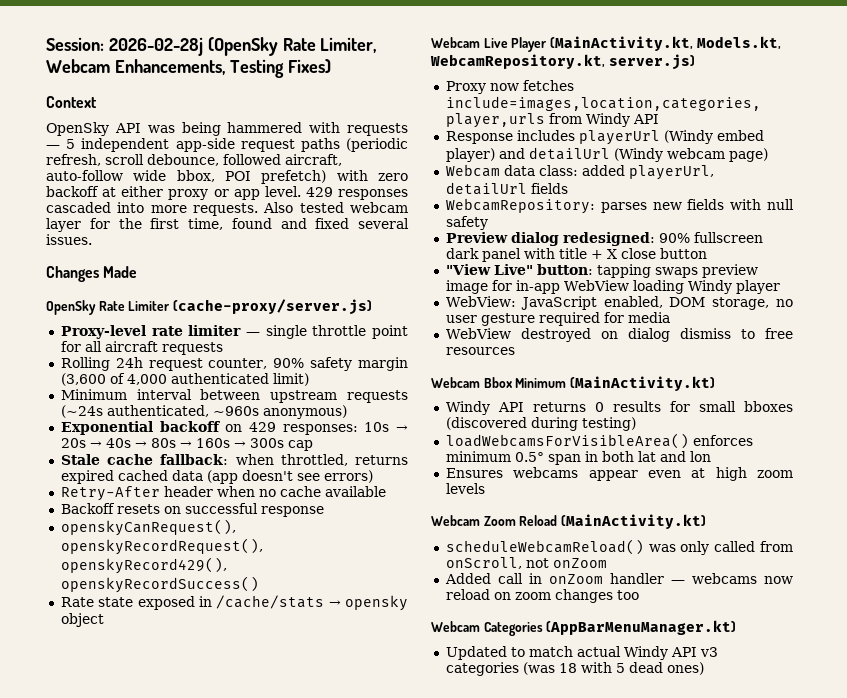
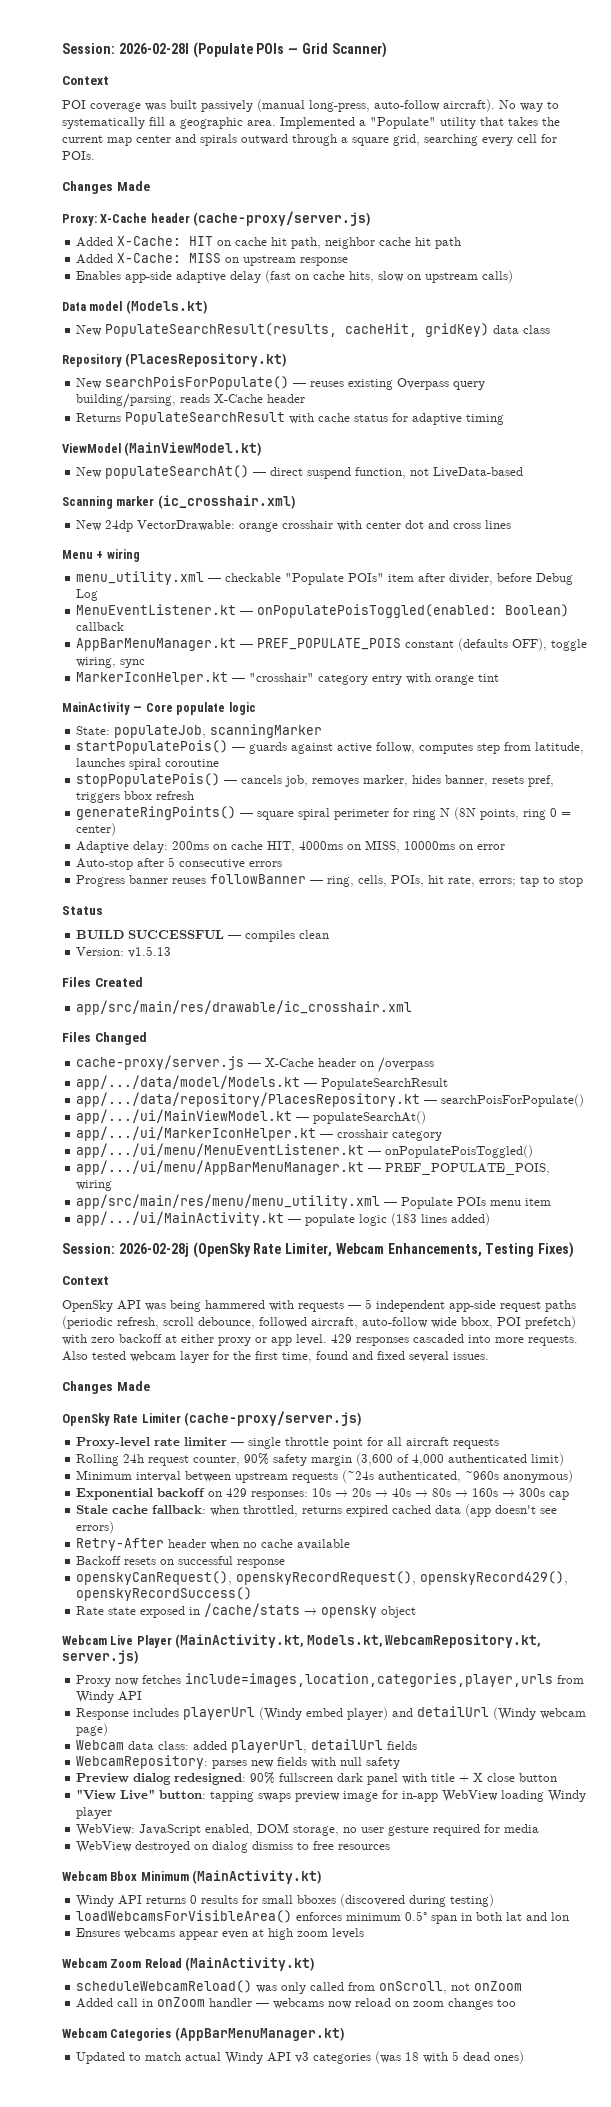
+ Session: 2026-02-28l (Populate POIs — Grid Scanner)
+ Context
+ POI coverage was built passively (manual long-press, auto-follow aircraft). No way to systematically fill a geographic area. Implemented a "Populate" utility that takes the current map center and spirals outward through a square grid, searching every cell for POIs.
+ Changes Made
+ Proxy: X-Cache header (cache-proxy/server.js)
+ Added X-Cache: HIT on cache hit path, neighbor cache hit path
+ Added X-Cache: MISS on upstream response
+ Enables app-side adaptive delay (fast on cache hits, slow on upstream calls)
+ Data model (Models.kt)
+ New PopulateSearchResult(results, cacheHit, gridKey) data class
+ Repository (PlacesRepository.kt)
+ New searchPoisForPopulate() — reuses existing Overpass query building/parsing, reads X-Cache header
+ Returns PopulateSearchResult with cache status for adaptive timing
+ ViewModel (MainViewModel.kt)
+ New populateSearchAt() — direct suspend function, not LiveData-based
+ Scanning marker (ic_crosshair.xml)
+ New 24dp VectorDrawable: orange crosshair with center dot and cross lines
+ Menu + wiring
+ menu_utility.xml — checkable "Populate POIs" item after divider, before Debug Log
+ MenuEventListener.kt — onPopulatePoisToggled(enabled: Boolean) callback
+ AppBarMenuManager.kt — PREF_POPULATE_POIS constant (defaults OFF), toggle wiring, sync
+ MarkerIconHelper.kt — "crosshair" category entry with orange tint
+ MainActivity — Core populate logic
+ State: populateJob, scanningMarker
+ startPopulatePois() — guards against active follow, computes step from latitude, launches spiral coroutine
+ stopPopulatePois() — cancels job, removes marker, hides banner, resets pref, triggers bbox refresh
+ generateRingPoints() — square spiral perimeter for ring N (8N points, ring 0 = center)
+ Adaptive delay: 200ms on cache HIT, 4000ms on MISS, 10000ms on error
+ Auto-stop after 5 consecutive errors
+ Progress banner reuses followBanner — ring, cells, POIs, hit rate, errors; tap to stop
+ Status
+ BUILD SUCCESSFUL — compiles clean
+ Version: v1.5.13
+ Files Created
+ app/src/main/res/drawable/ic_crosshair.xml
+ Files Changed
+ cache-proxy/server.js — X-Cache header on /overpass
+ app/.../data/model/Models.kt — PopulateSearchResult
+ app/.../data/repository/PlacesRepository.kt — searchPoisForPopulate()
+ app/.../ui/MainViewModel.kt — populateSearchAt()
+ app/.../ui/MarkerIconHelper.kt — crosshair category
+ app/.../ui/menu/MenuEventListener.kt — onPopulatePoisToggled()
+ app/.../ui/menu/AppBarMenuManager.kt — PREF_POPULATE_POIS, wiring
+ app/src/main/res/menu/menu_utility.xml — Populate POIs menu item
+ app/.../ui/MainActivity.kt — populate logic (183 lines added)

